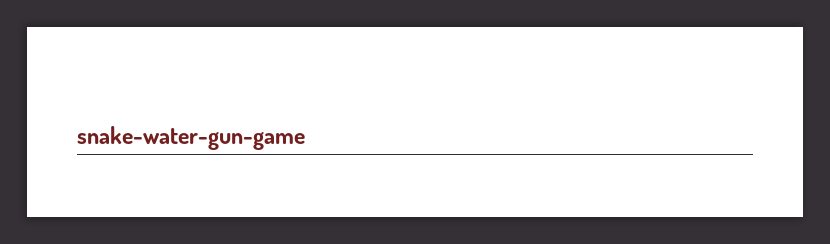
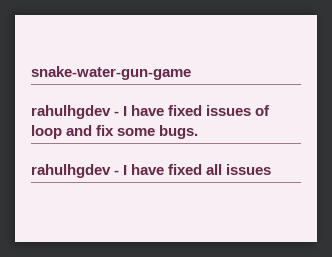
+ rahulhgdev - I have fixed issues of loop and fix some bugs.
+ rahulhgdev - I have fixed all issues

